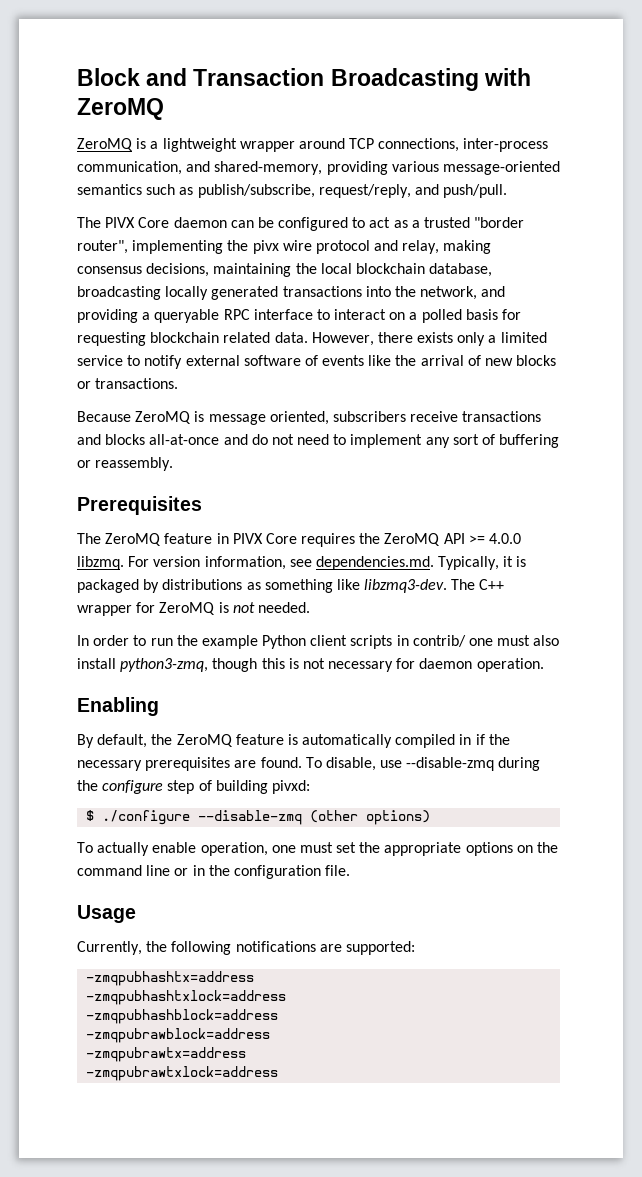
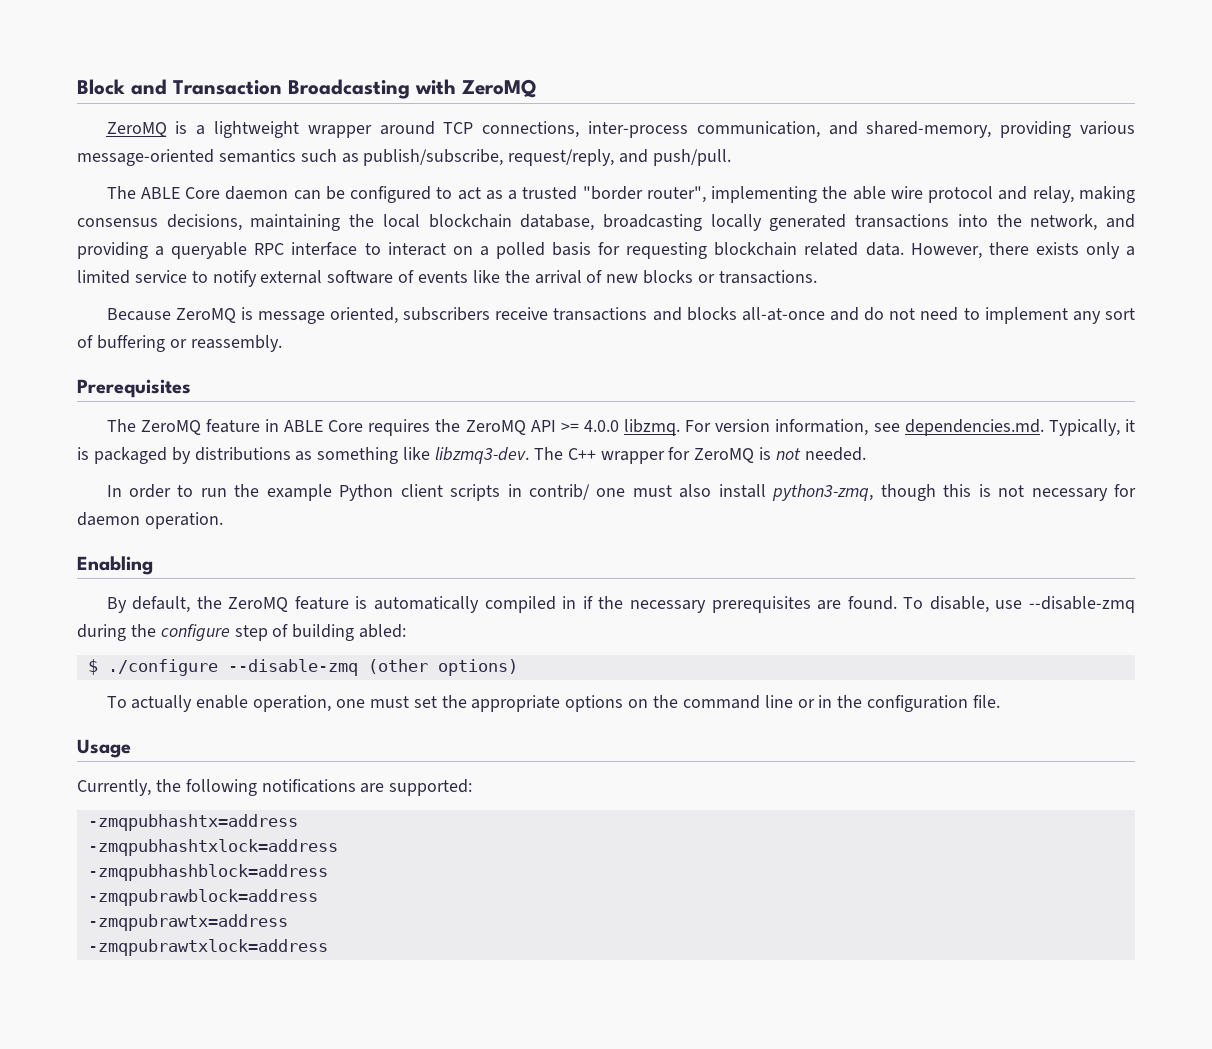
- The PIVX Core daemon can be configured to act as a trusted "border router", implementing the pivx wire protocol and relay, making consensus decisions, maintaining the local blockchain database, broadcasting locally generated transactions into the network, and providing a queryable RPC interface to interact on a polled basis for requesting blockchain related data.
+ The ABLE Core daemon can be configured to act as a trusted "border router", implementing the able wire protocol and relay, making consensus decisions, maintaining the local blockchain database, broadcasting locally generated transactions into the network, and providing a queryable RPC interface to interact on a polled basis for requesting blockchain related data.
- The ZeroMQ feature in PIVX Core requires the ZeroMQ API >= 4.0.0 libzmq.
+ The ZeroMQ feature in ABLE Core requires the ZeroMQ API >= 4.0.0 libzmq.
- To disable, use --disable-zmq during the configure step of building pivxd:
+ To disable, use --disable-zmq during the configure step of building abled:

